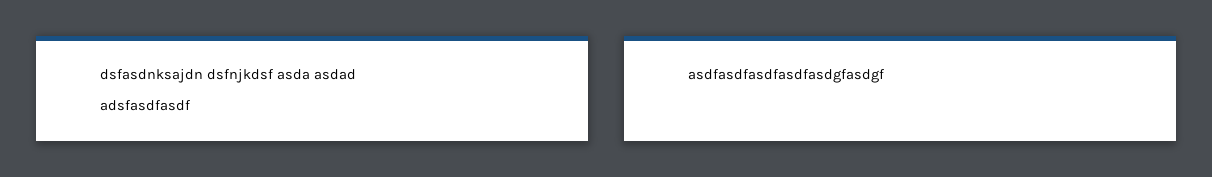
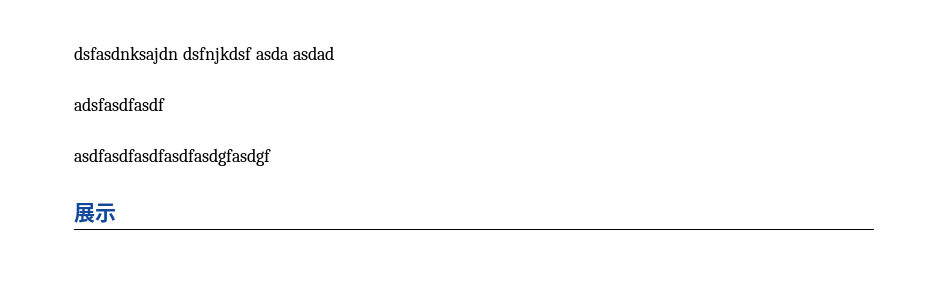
+ 展示

